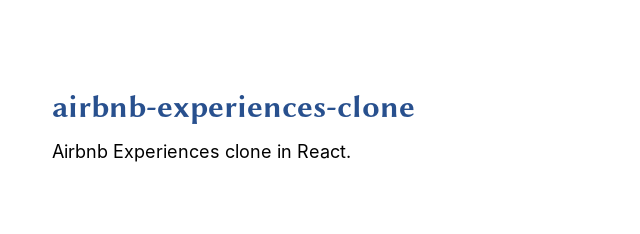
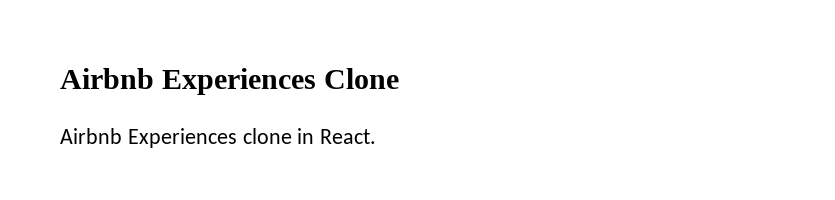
- airbnb-experiences-clone
+ Airbnb Experiences Clone

